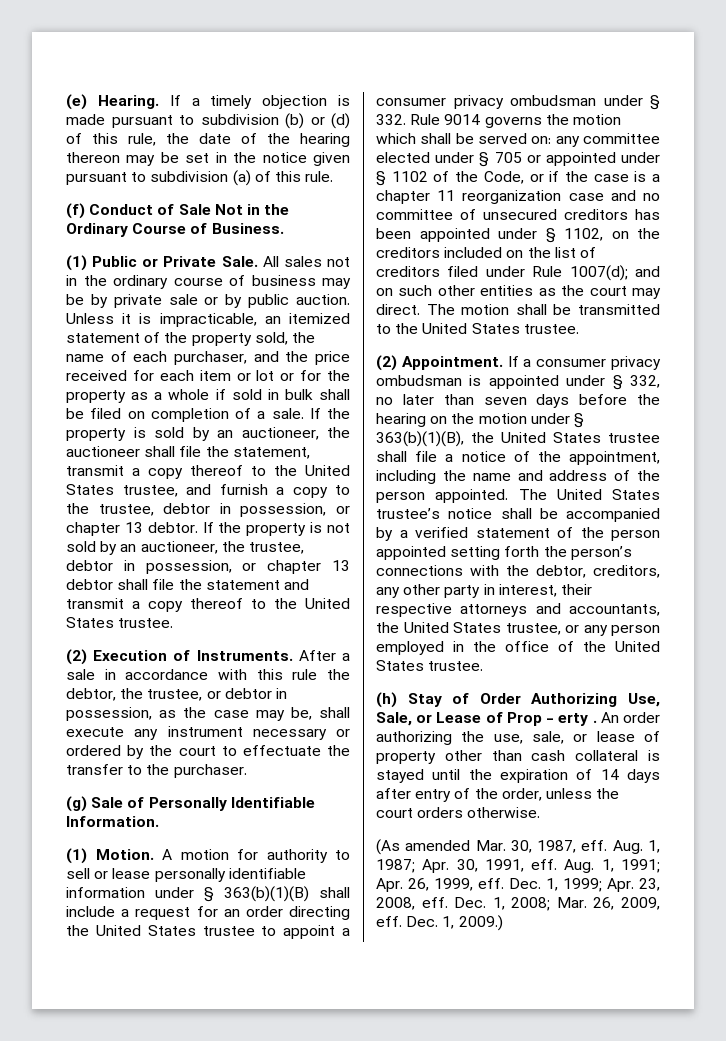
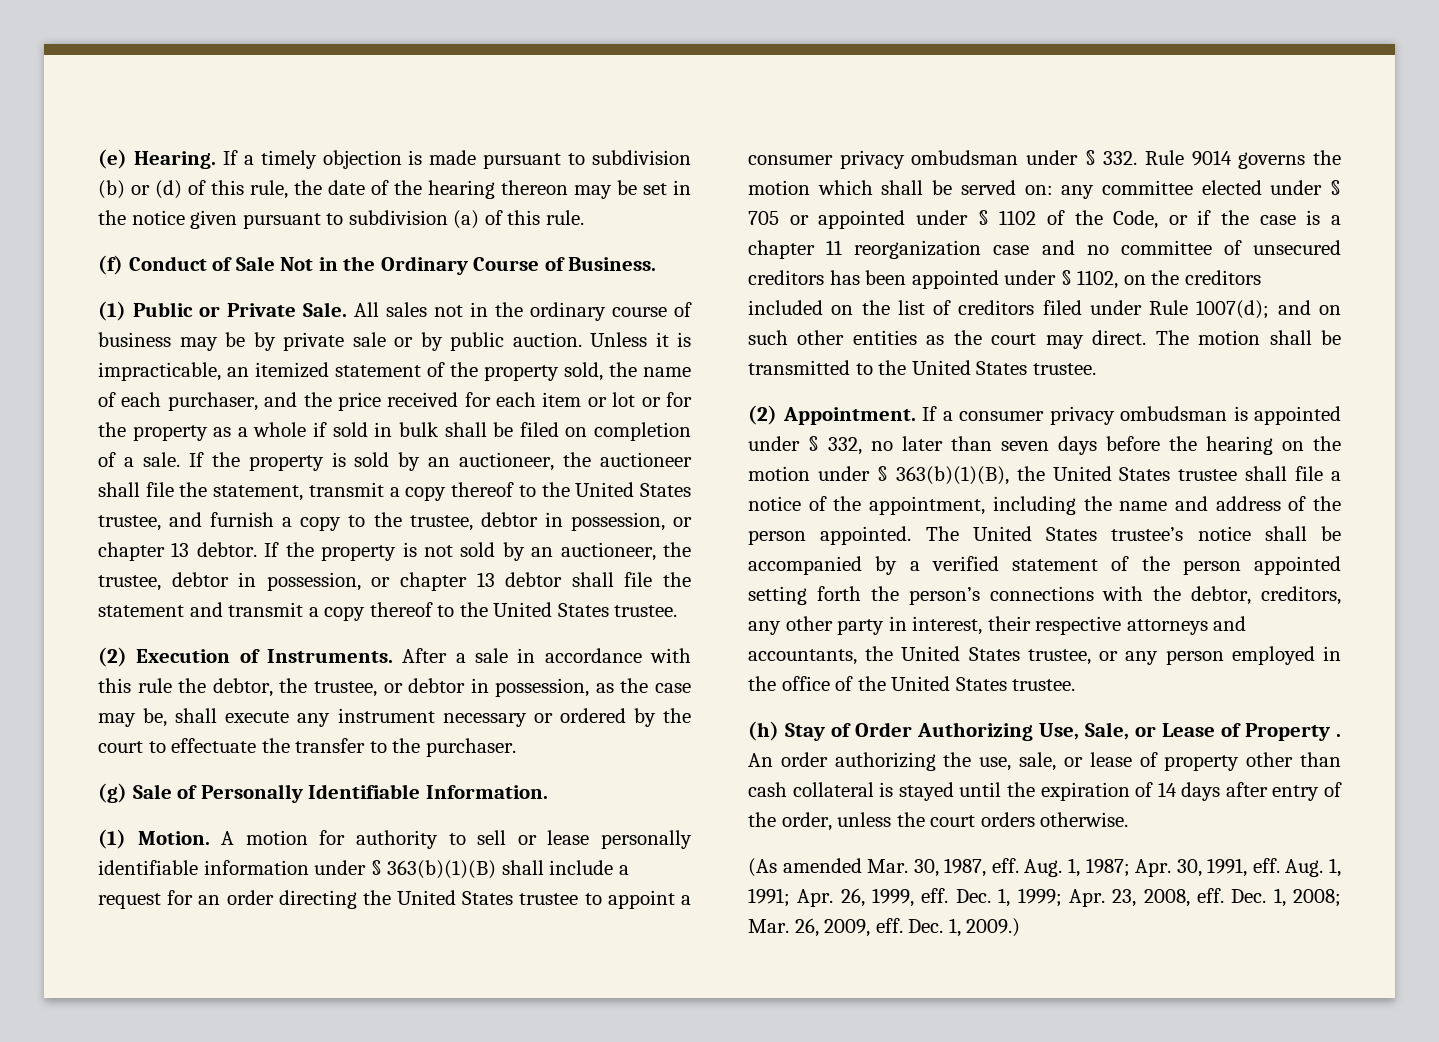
- (h) Stay of Order Authorizing Use, Sale, or Lease of Prop - erty .
+ (h) Stay of Order Authorizing Use, Sale, or Lease of Property .

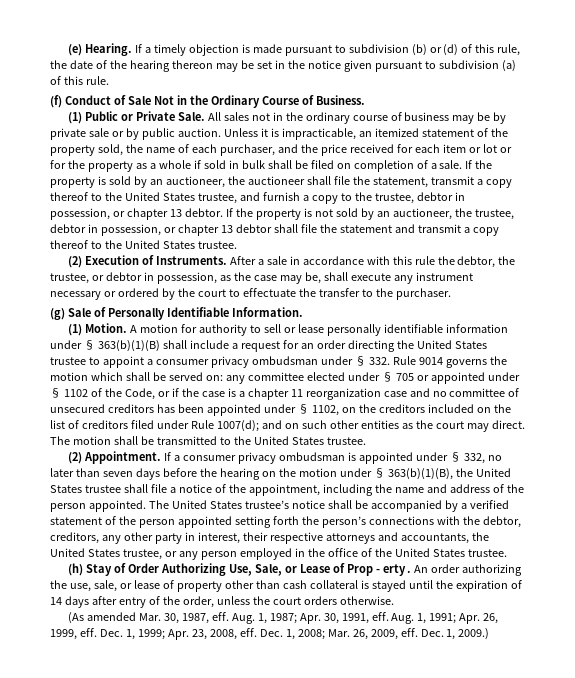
- (h) Stay of Order Authorizing Use, Sale, or Lease of Property .
+ (h) Stay of Order Authorizing Use, Sale, or Lease of Prop - erty .

